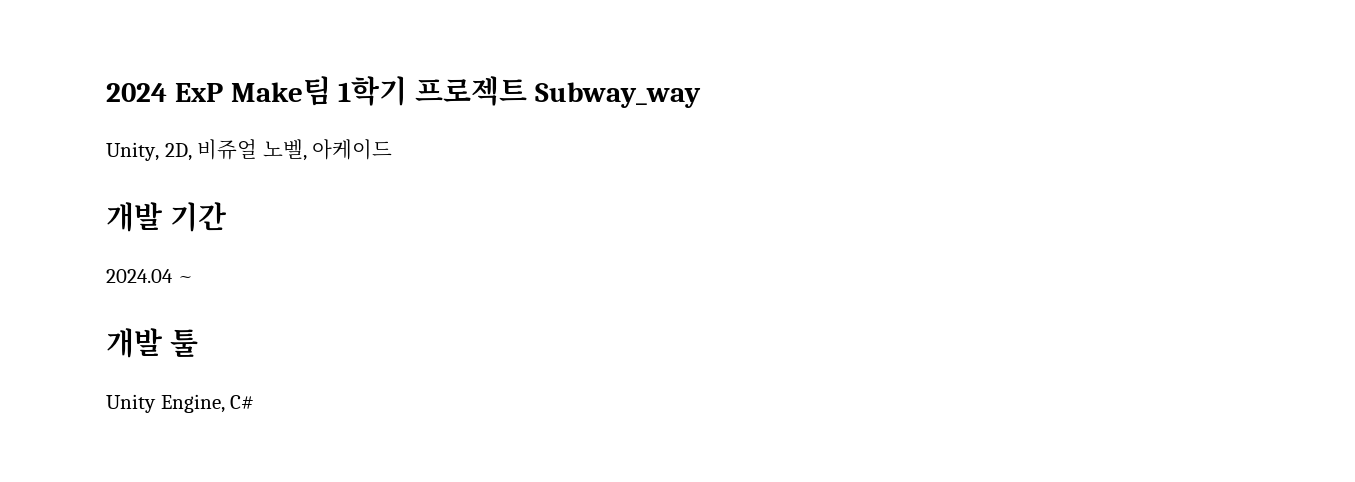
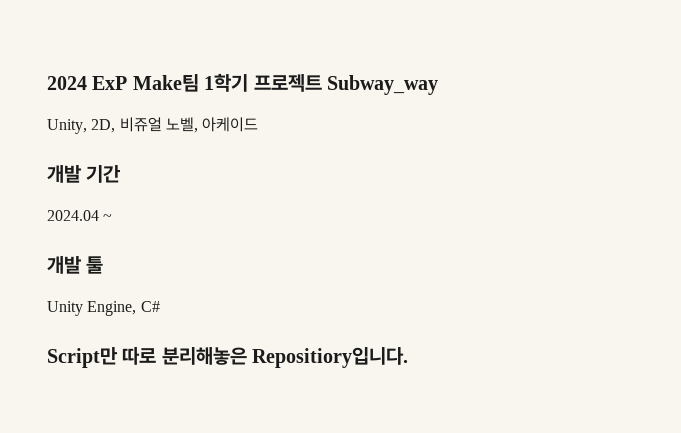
+ Script만 따로 분리해놓은 Repositiory입니다.

